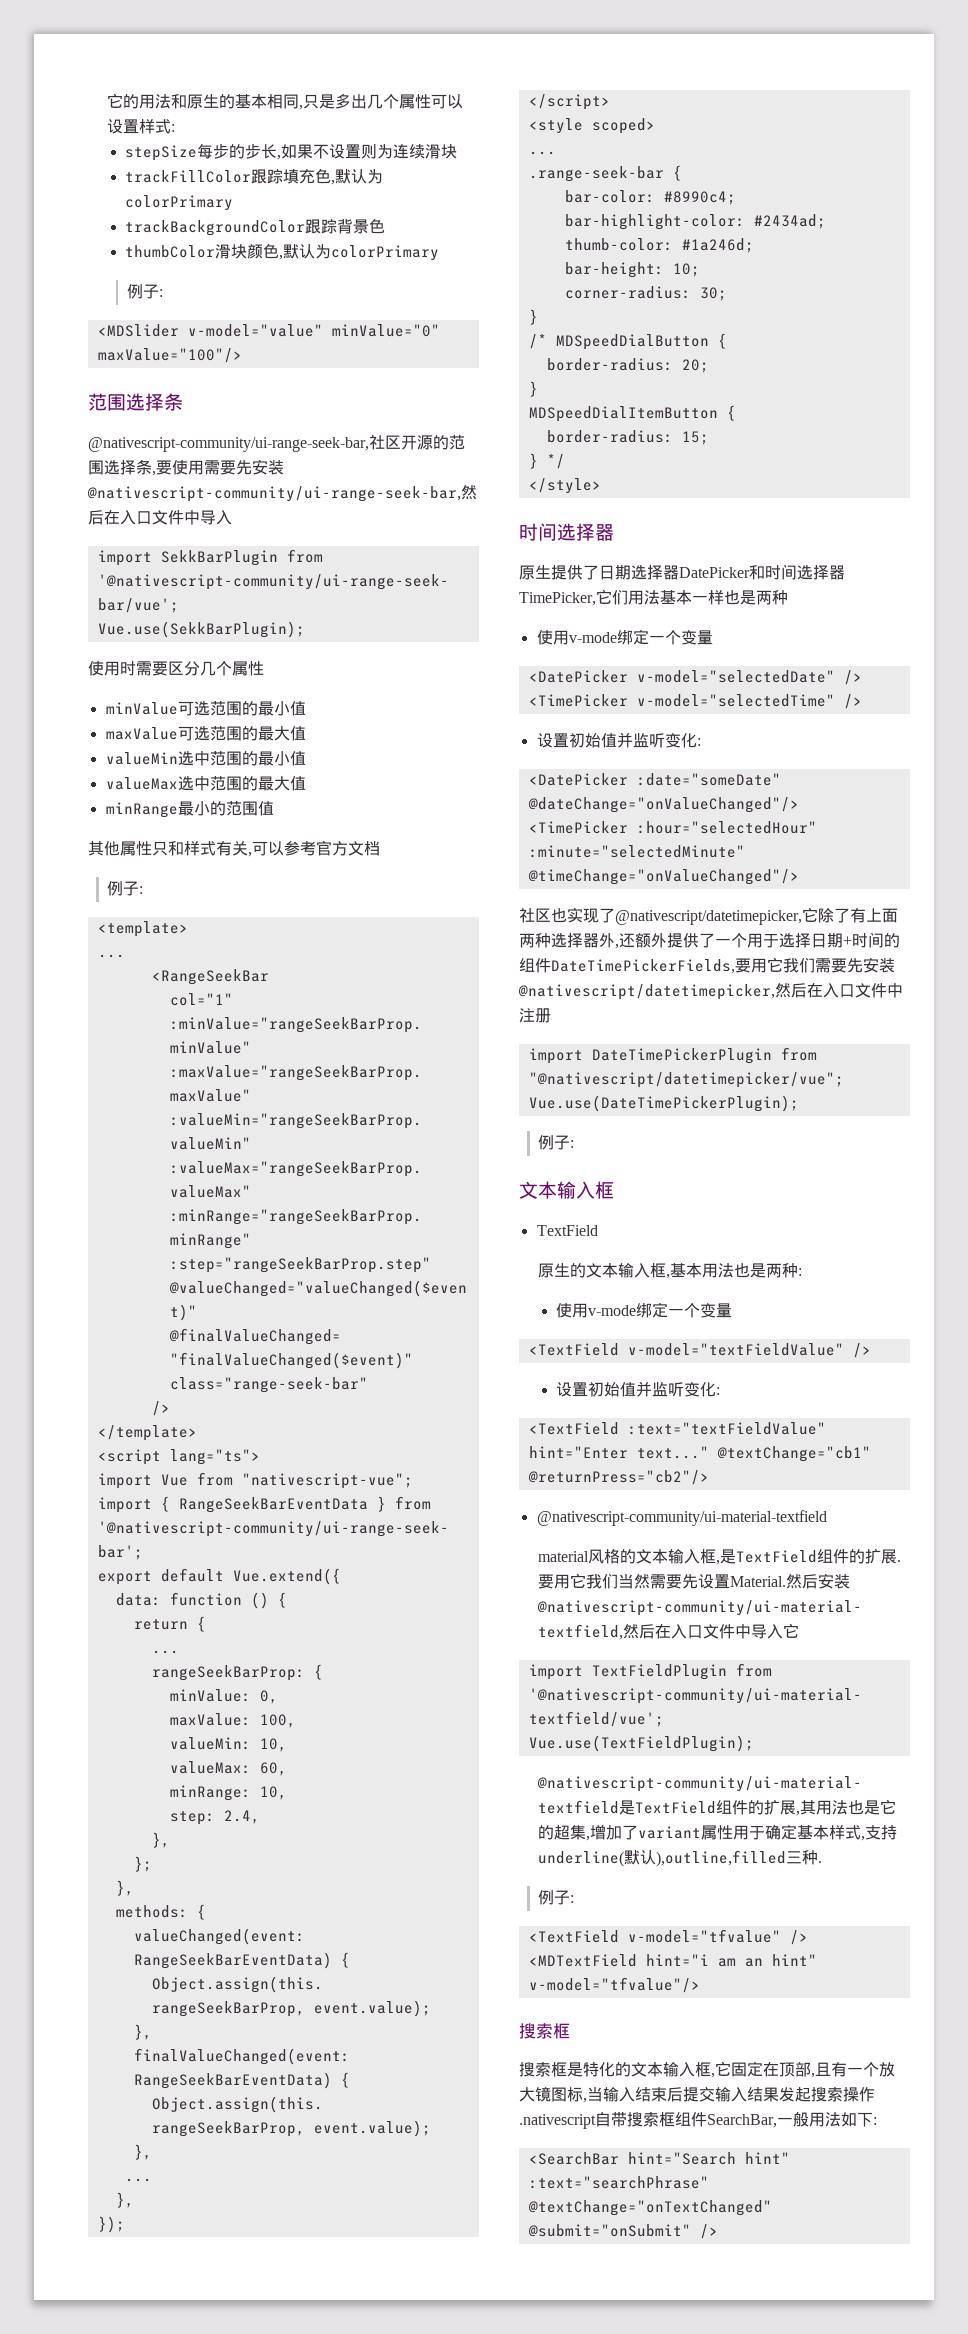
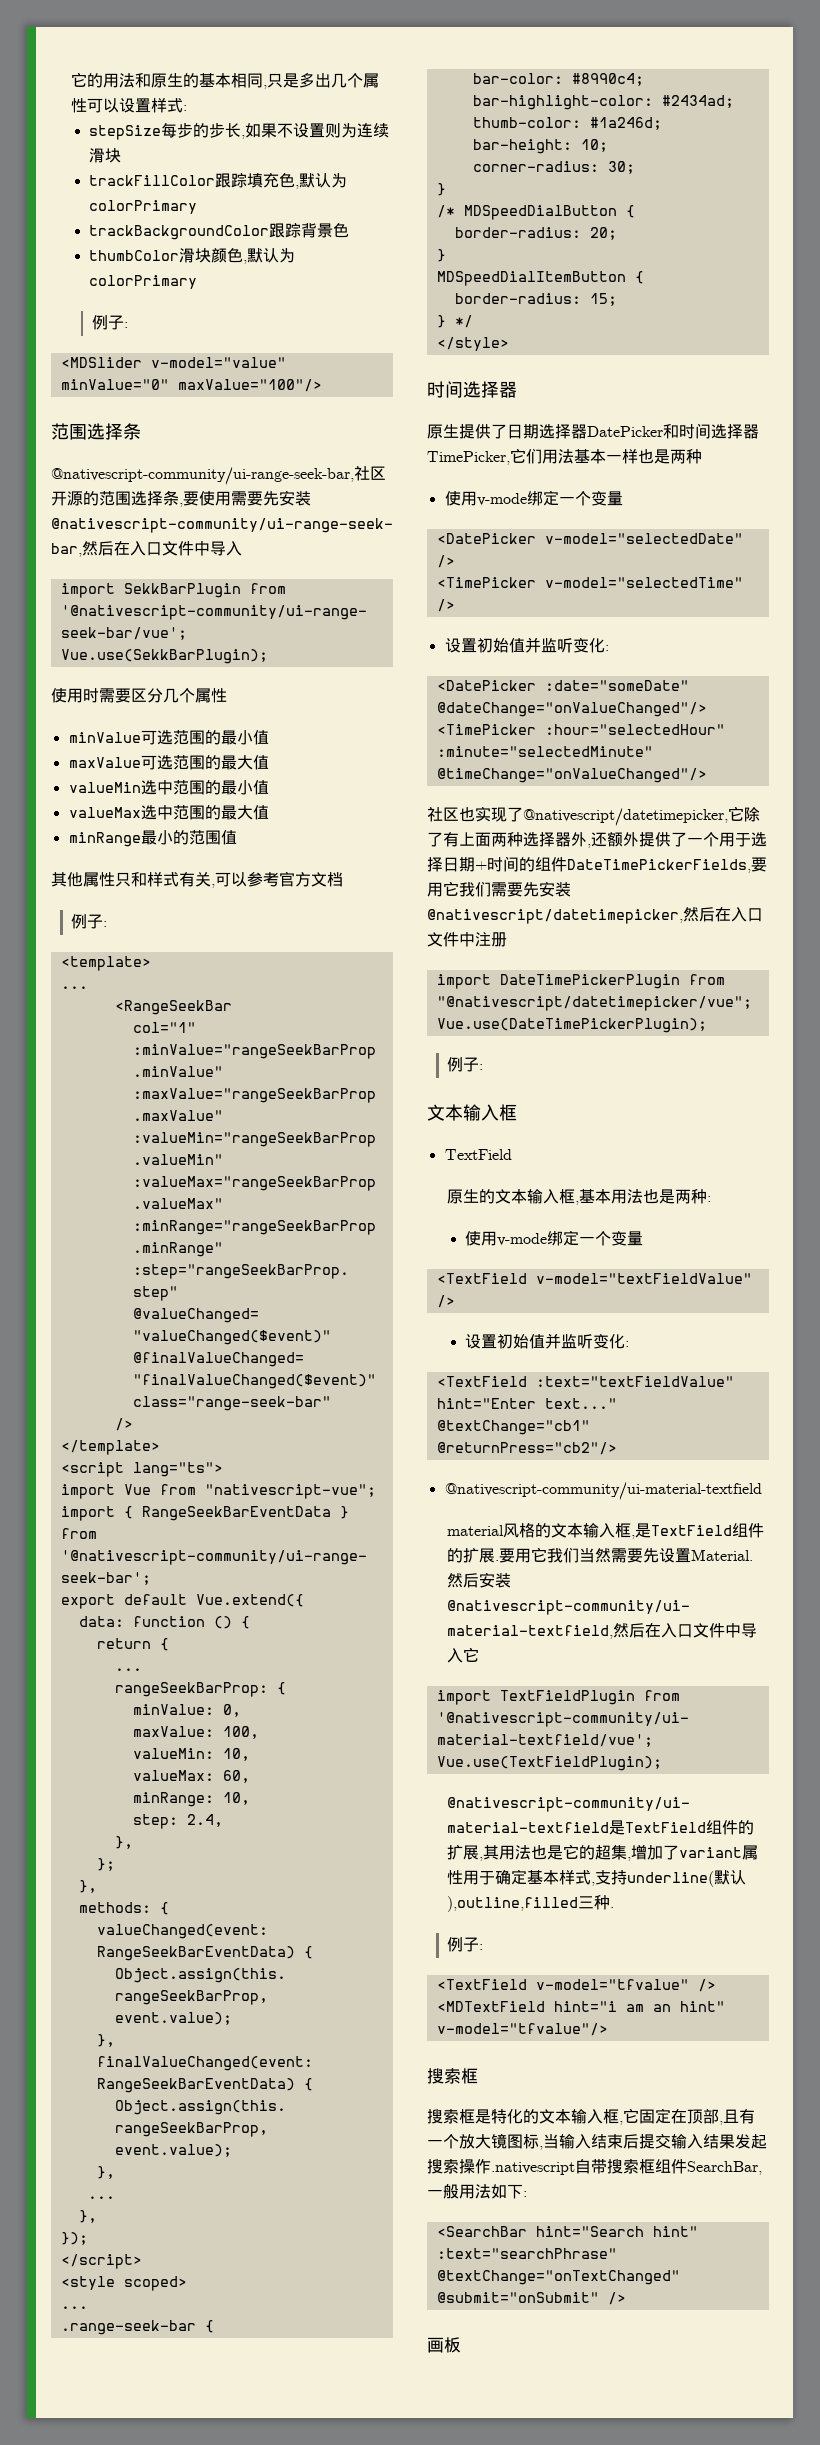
+ 画板

